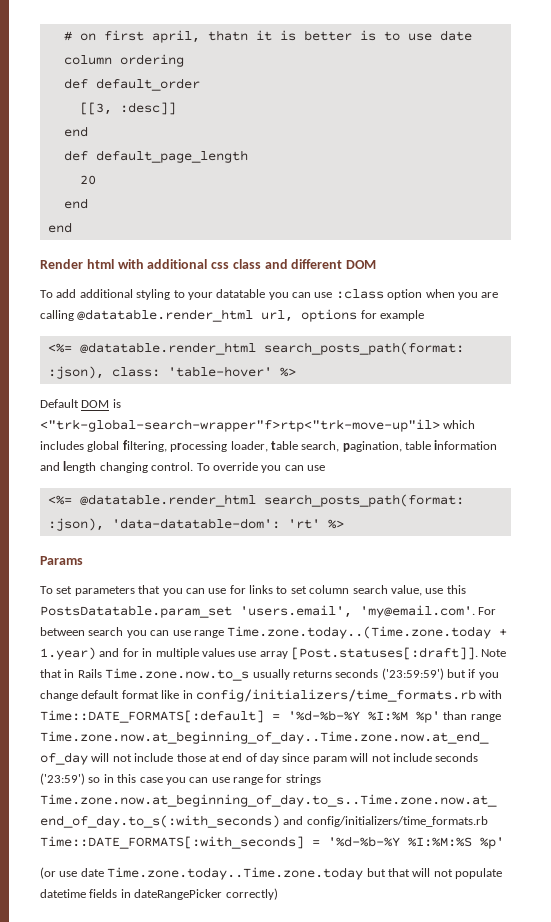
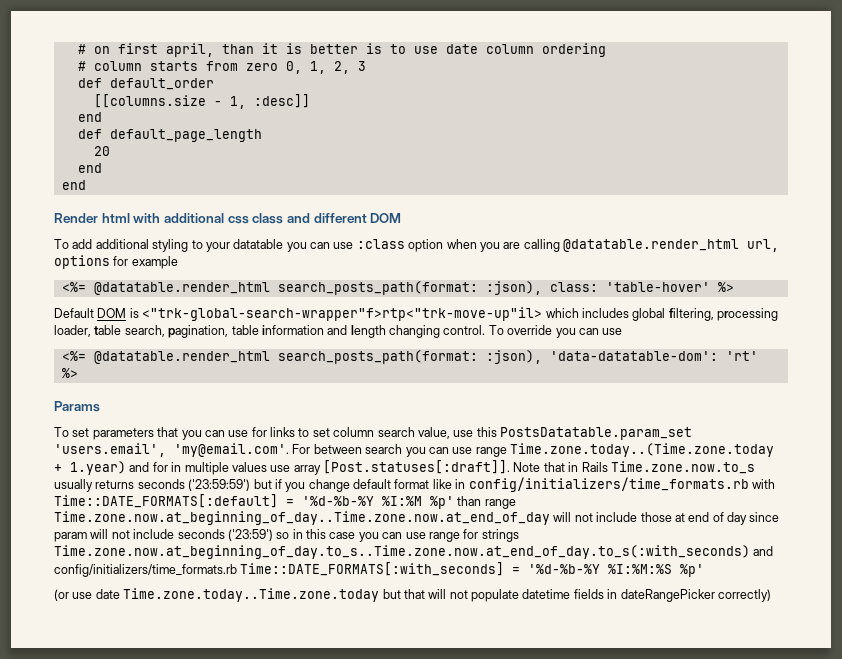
- # on first april, thatn it is better is to use date column ordering
+ # on first april, than it is better is to use date column ordering
+ # column starts from zero 0, 1, 2, 3
- [[3, :desc]]
+ [[columns.size - 1, :desc]]

